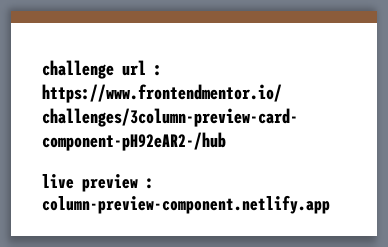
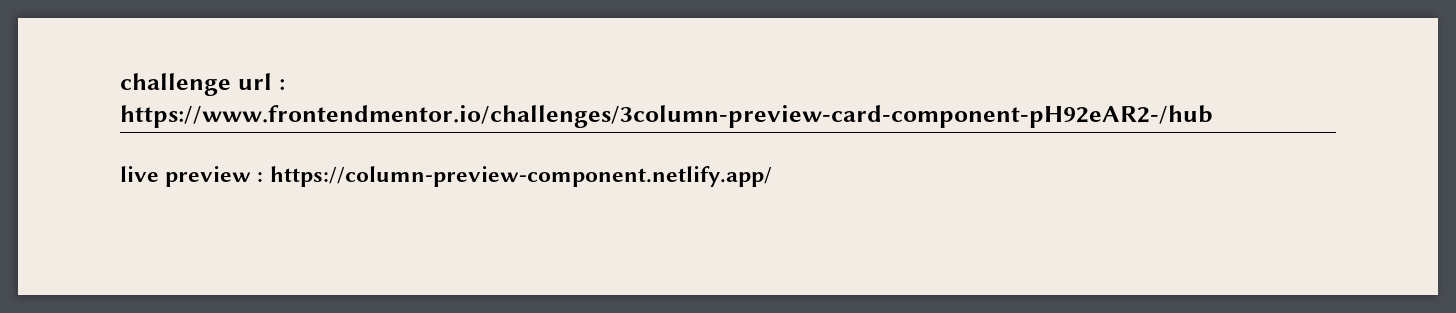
- live preview : column-preview-component.netlify.app
+ live preview : https://column-preview-component.netlify.app/

